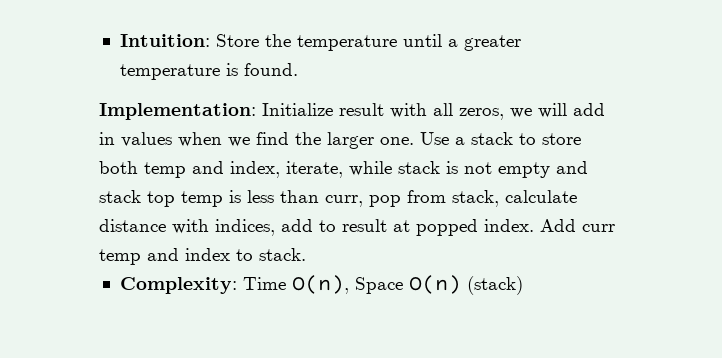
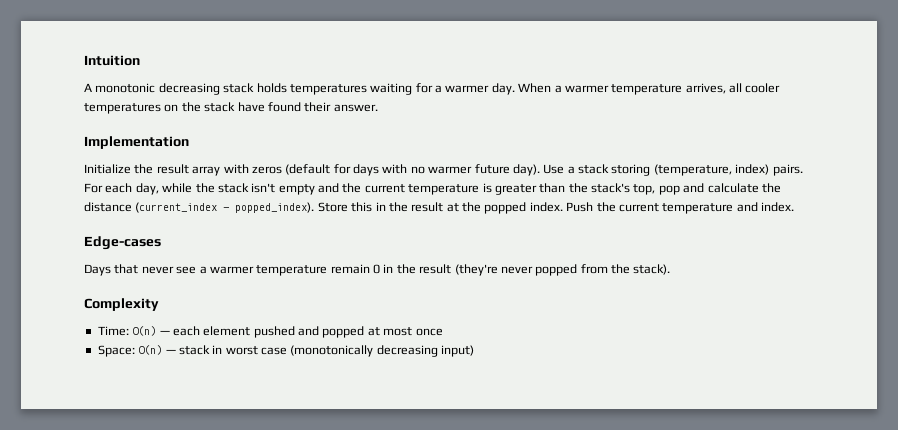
- Intuition: Store the temperature until a greater temperature is found.
- Implementation: Initialize result with all zeros, we will add in values when we find the larger one. Use a stack to store both temp and index, iterate, while stack is not empty and stack top temp is less than curr, pop from stack, calculate distance with indices, add to result at popped index.
+ Intuition
+ A monotonic decreasing stack holds temperatures waiting for a warmer day. When a warmer temperature arrives, all cooler temperatures on the stack have found their answer.
+ Implementation
+ Initialize the result array with zeros (default for days with no warmer future day). Use a stack storing (temperature, index) pairs. For each day, while the stack isn't empty and the current temperature is greater than the stack's top, pop and calculate the distance (current_index - popped_index). Store this in the result at the popped index.
- Add curr temp and index to stack.
- Complexity: Time O(n), Space O(n) (stack)
+ Push the current temperature and index.
+ Edge-cases
+ Days that never see a warmer temperature remain 0 in the result (they're never popped from the stack).
+ Complexity
+ Time: O(n) — each element pushed and popped at most once
+ Space: O(n) — stack in worst case (monotonically decreasing input)

